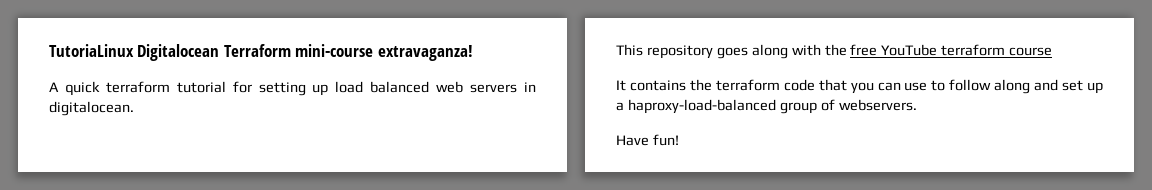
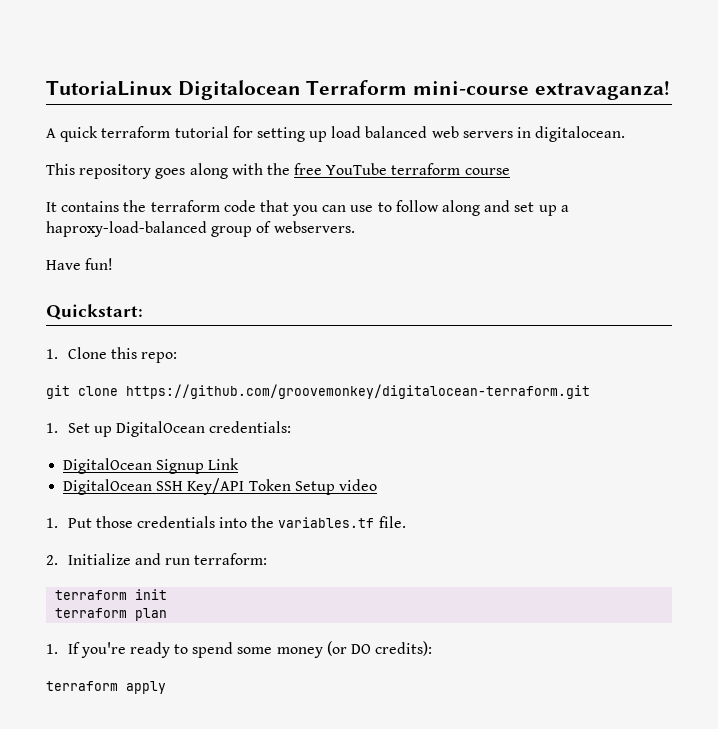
+ Quickstart:
+ 1. Clone this repo:
+ git clone https://github.com/groovemonkey/digitalocean-terraform.git
+ 1. Set up DigitalOcean credentials:
+ DigitalOcean Signup Link
+ DigitalOcean SSH Key/API Token Setup video
+ 1. Put those credentials into the variables.tf file.
+ 2. Initialize and run terraform:
+ terraform init
+ terraform plan
+ 1. If you're ready to spend some money (or DO credits):
+ terraform apply

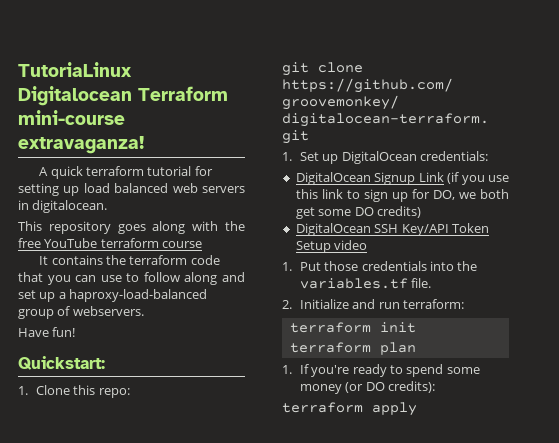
- DigitalOcean Signup Link
+ DigitalOcean Signup Link (if you use this link to sign up for DO, we both get some DO credits)

